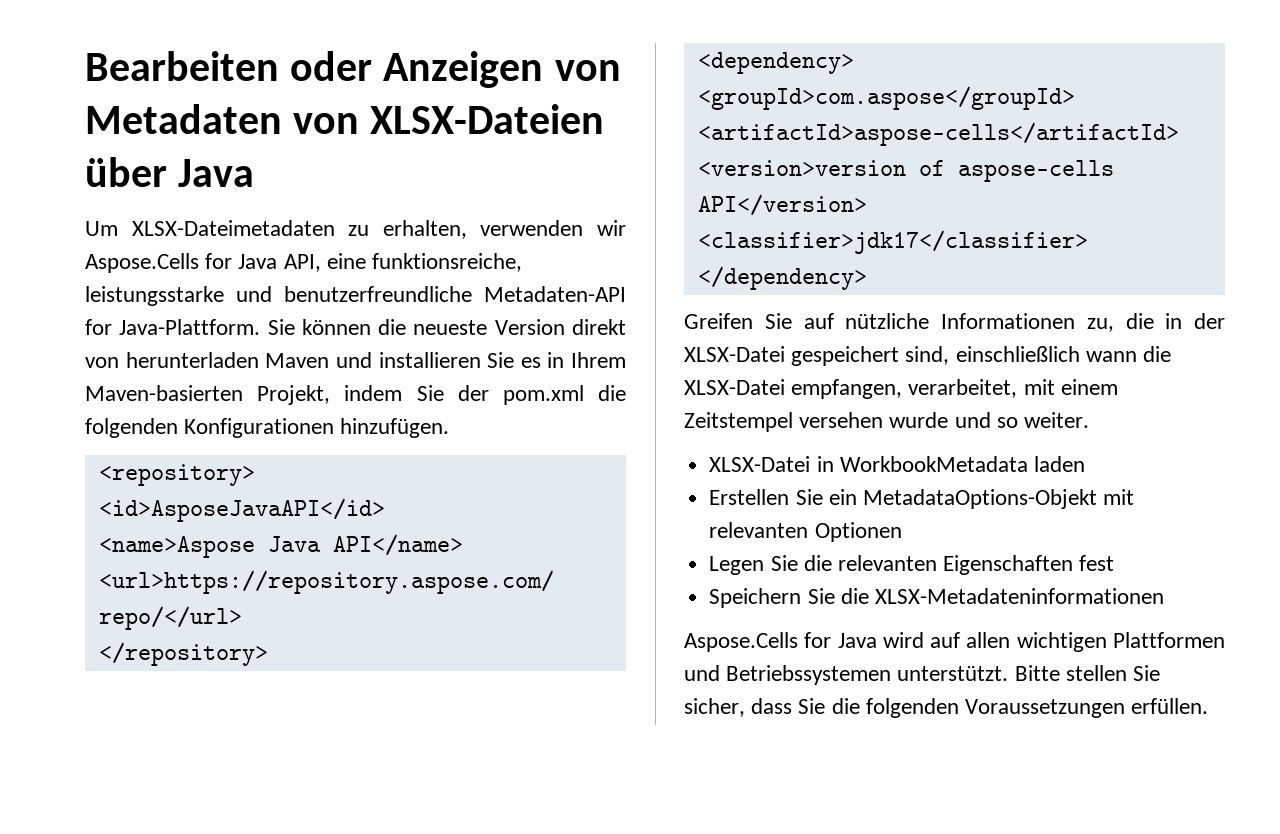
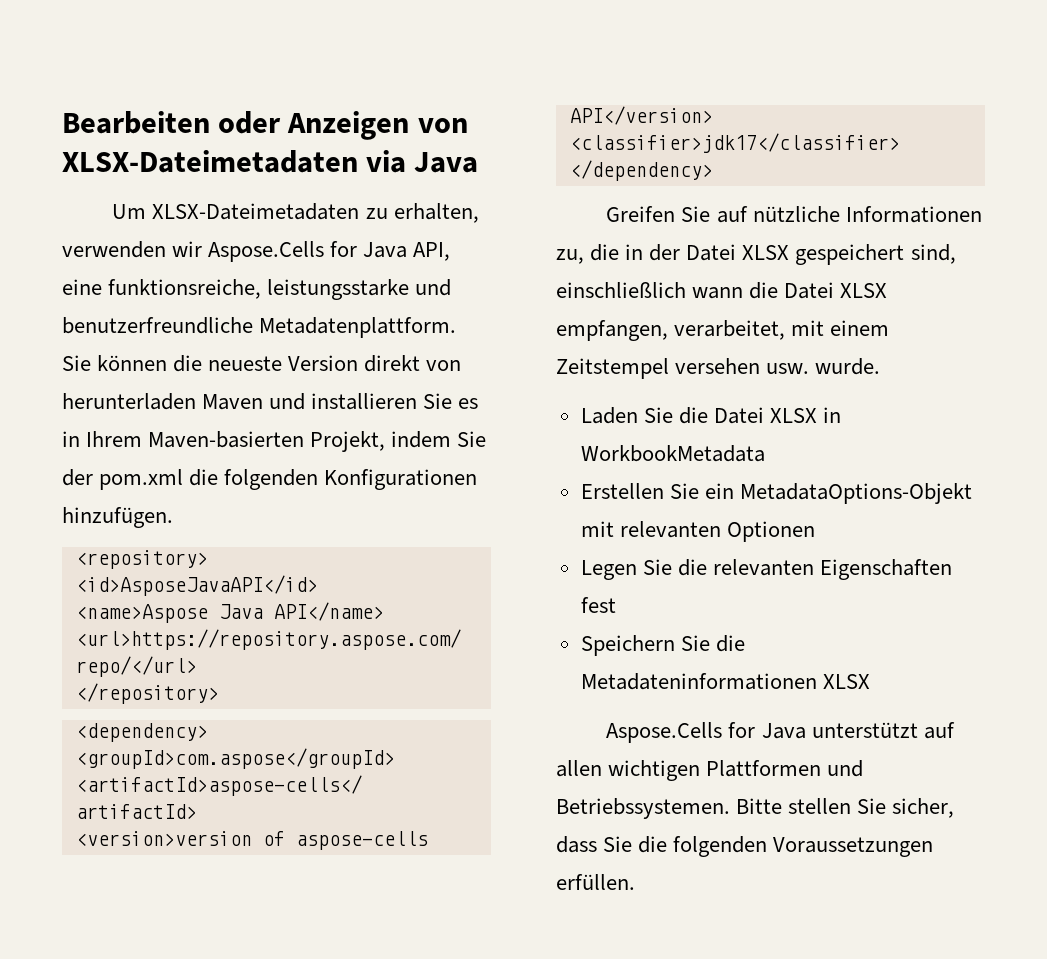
- Bearbeiten oder Anzeigen von Metadaten von XLSX-Dateien über Java
+ Bearbeiten oder Anzeigen von XLSX-Dateimetadaten via Java
- Um XLSX-Dateimetadaten zu erhalten, verwenden wir Aspose.Cells for Java API, eine funktionsreiche, leistungsstarke und benutzerfreundliche Metadaten-API for Java-Plattform.
+ Um XLSX-Dateimetadaten zu erhalten, verwenden wir Aspose.Cells for Java API, eine funktionsreiche, leistungsstarke und benutzerfreundliche Metadatenplattform.
- Greifen Sie auf nützliche Informationen zu, die in der XLSX-Datei gespeichert sind, einschließlich wann die XLSX-Datei empfangen, verarbeitet, mit einem Zeitstempel versehen wurde und so weiter.
- XLSX-Datei in WorkbookMetadata laden
+ Greifen Sie auf nützliche Informationen zu, die in der Datei XLSX gespeichert sind, einschließlich wann die Datei XLSX empfangen, verarbeitet, mit einem Zeitstempel versehen usw. wurde.
+ Laden Sie die Datei XLSX in WorkbookMetadata
- Speichern Sie die XLSX-Metadateninformationen
- Aspose.Cells for Java wird auf allen wichtigen Plattformen und Betriebssystemen unterstützt.
+ Speichern Sie die Metadateninformationen XLSX
+ Aspose.Cells for Java unterstützt auf allen wichtigen Plattformen und Betriebssystemen.

